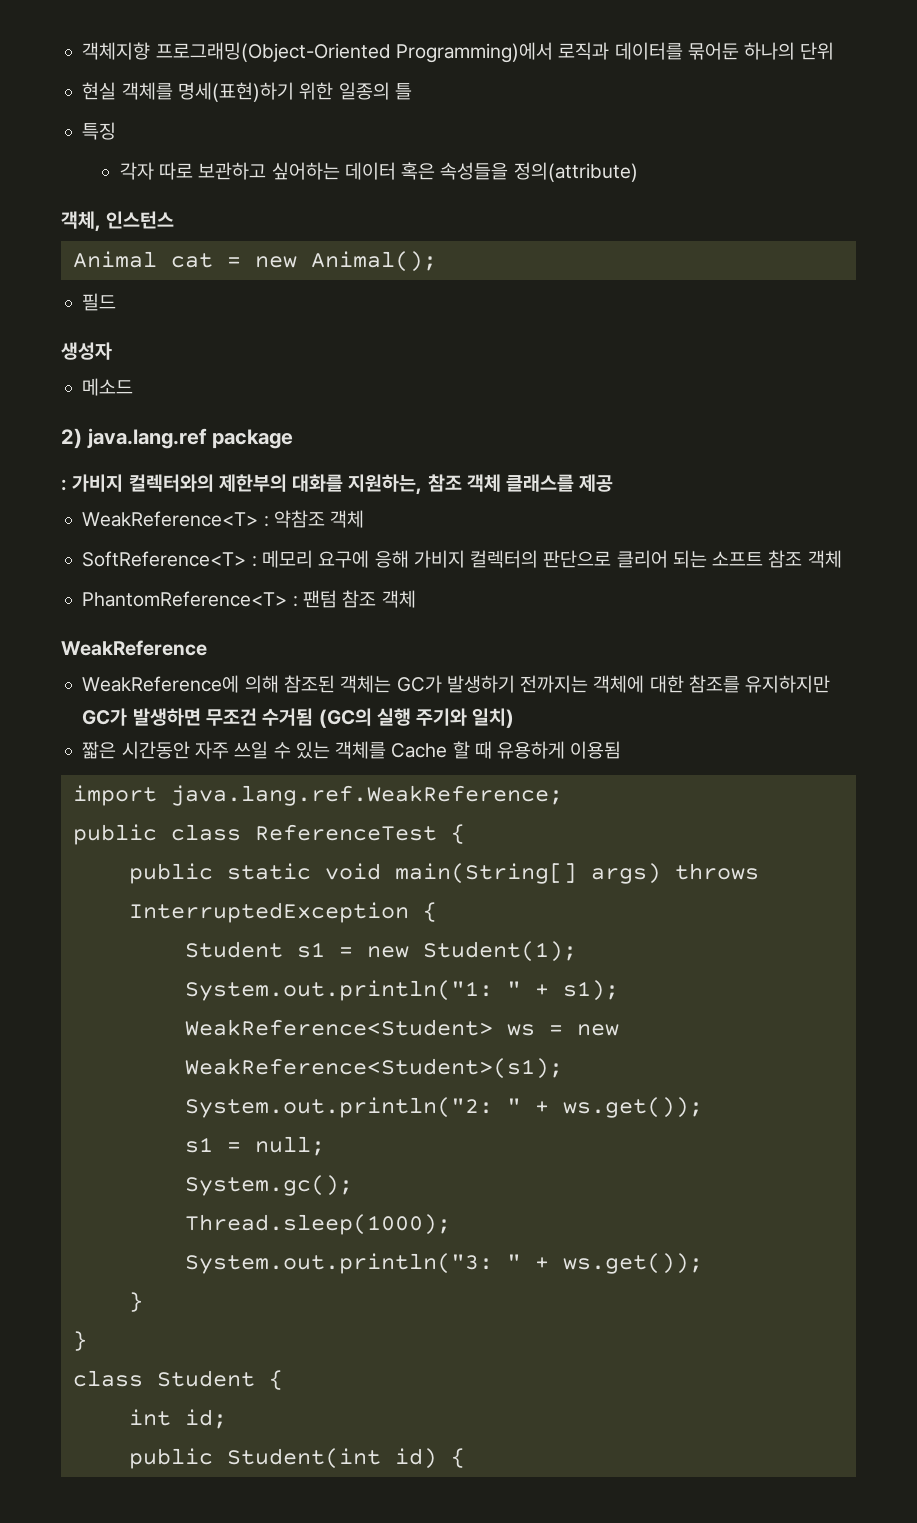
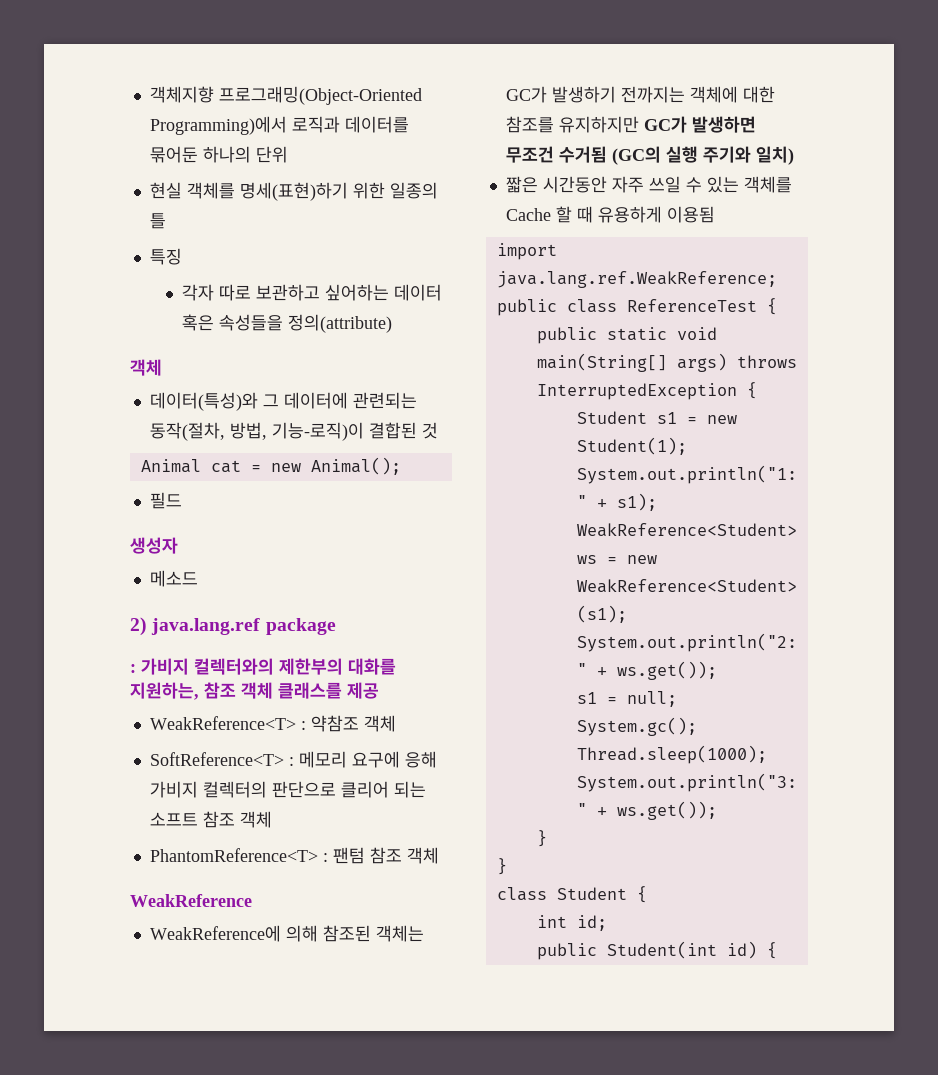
  각자 따로 보관하고 싶어하는 데이터 혹은 속성들을 정의(attribute)
- 객체, 인스턴스
+ 객체
+ 데이터(특성)와 그 데이터에 관련되는 동작(절차, 방법, 기능-로직)이 결합된 것

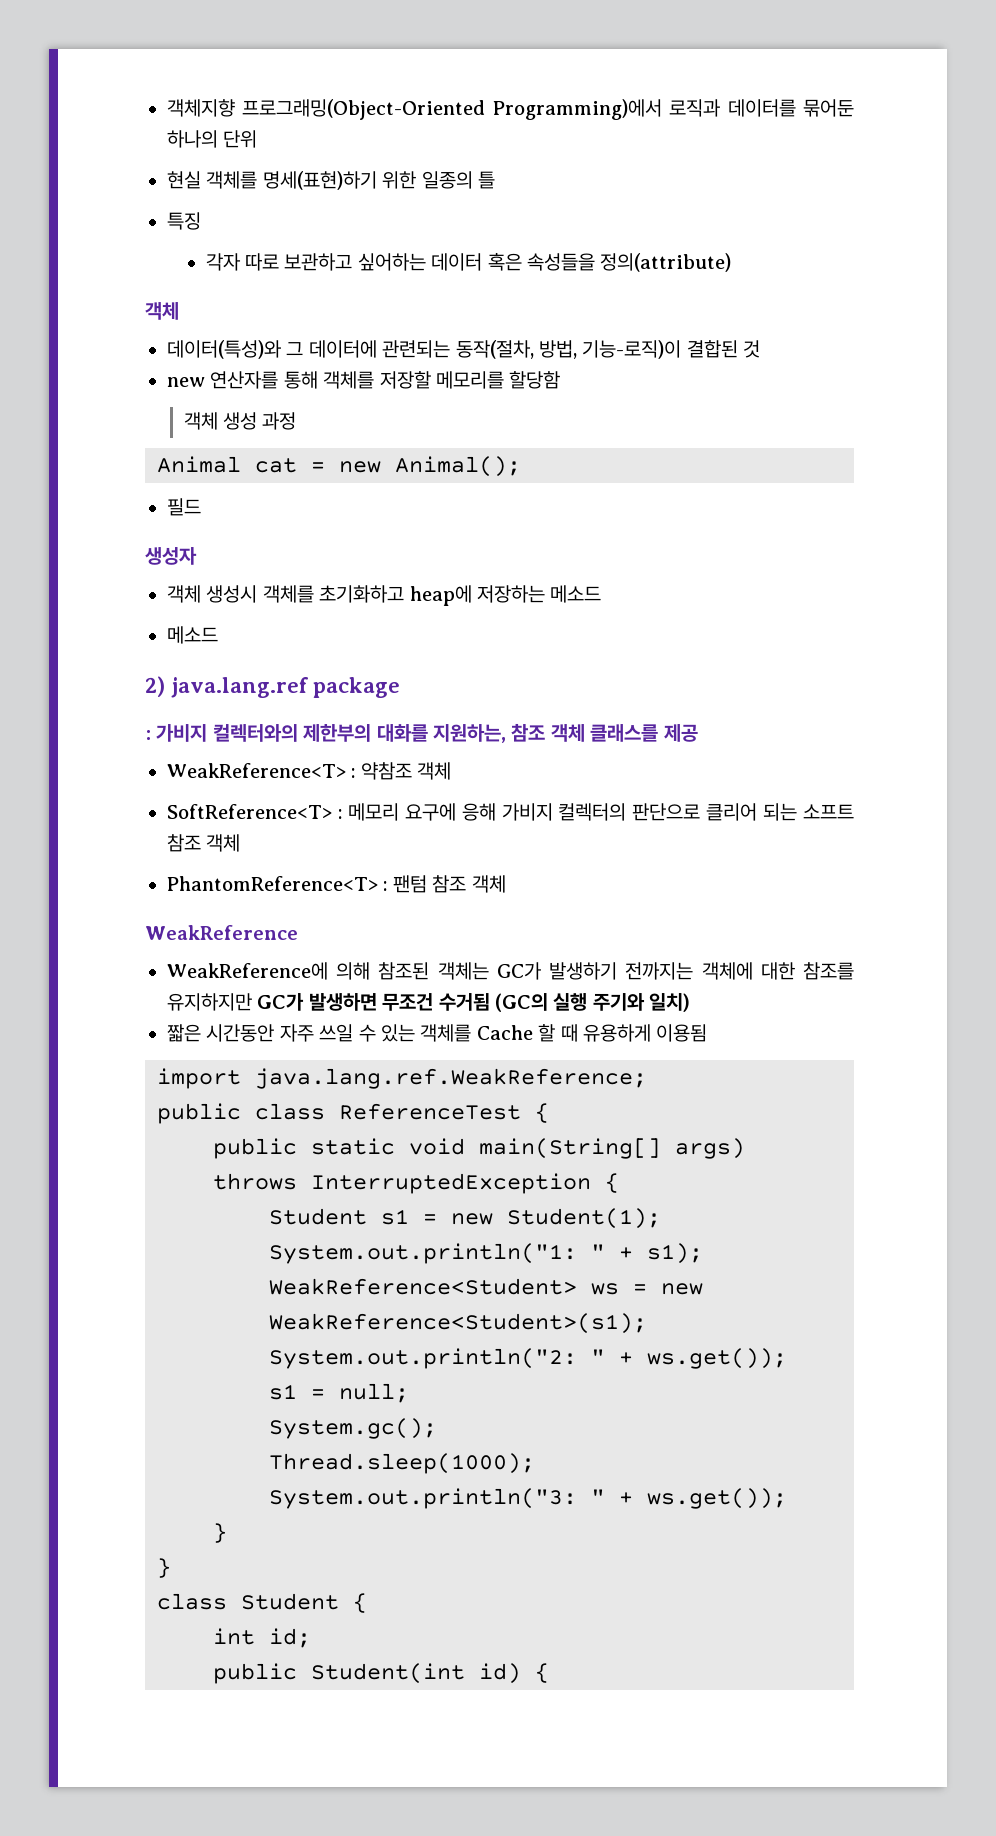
+ new 연산자를 통해 객체를 저장할 메모리를 할당함
+ 객체 생성 과정
+ 객체 생성시 객체를 초기화하고 heap에 저장하는 메소드

